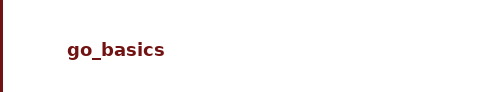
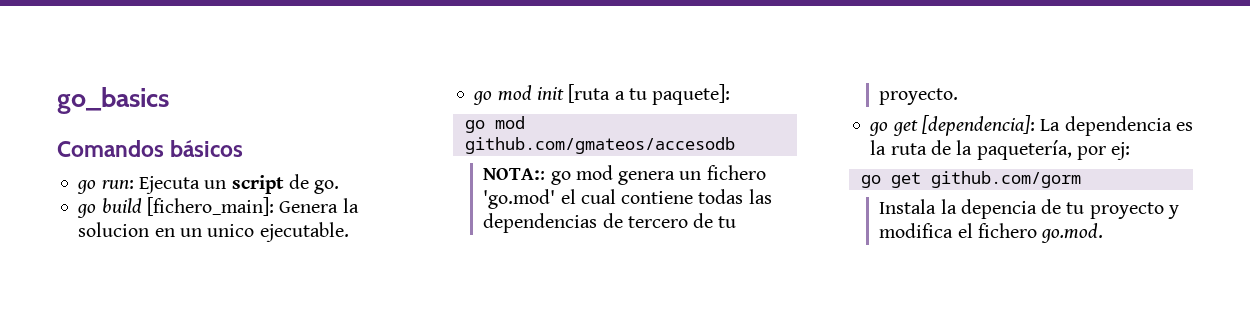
+ Comandos básicos
+ go run: Ejecuta un script de go.
+ go build [fichero_main]: Genera la solucion en un unico ejecutable.
+ go mod init [ruta a tu paquete]:
+ go mod github.com/gmateos/accesodb
+ NOTA:: go mod genera un fichero 'go.mod' el cual contiene todas las dependencias de tercero de tu proyecto.
+ go get [dependencia]: La dependencia es la ruta de la paquetería, por ej:
+ go get github.com/gorm
+ Instala la depencia de tu proyecto y modifica el fichero go.mod.

